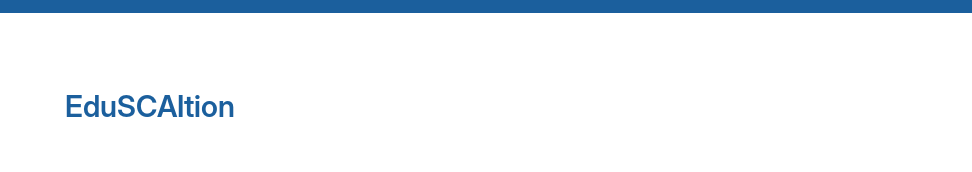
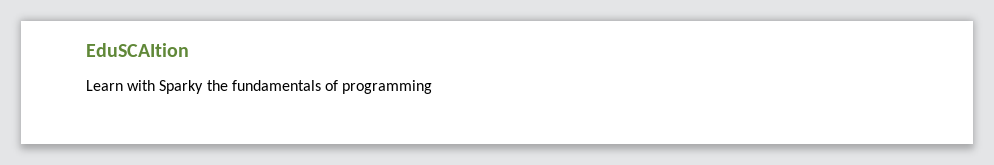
+ Learn with Sparky the fundamentals of programming

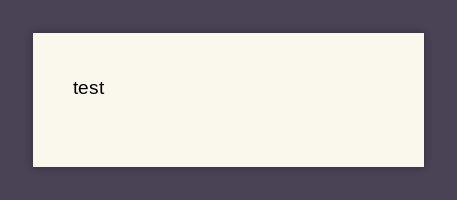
- EduSCAItion
- Learn with Sparky the fundamentals of programming
+ test

